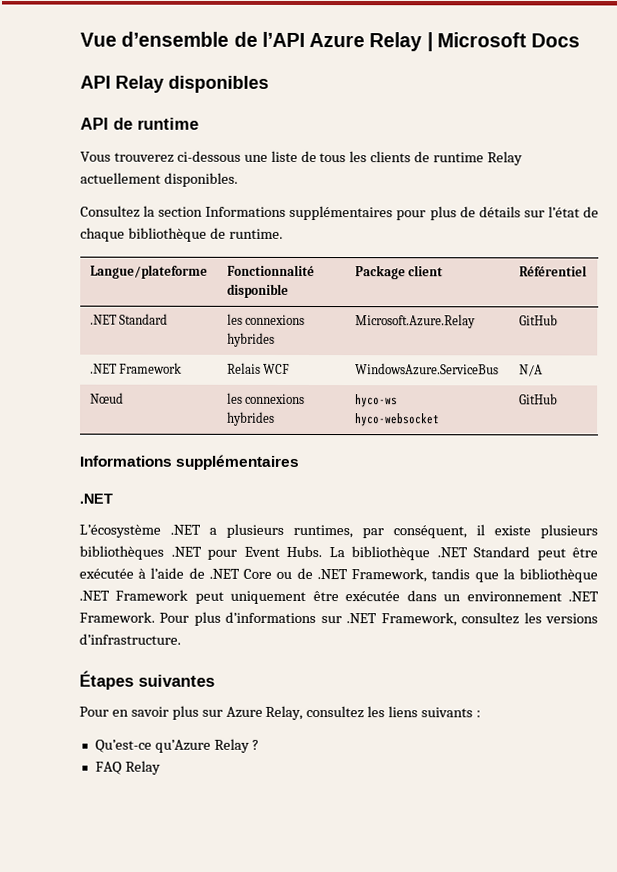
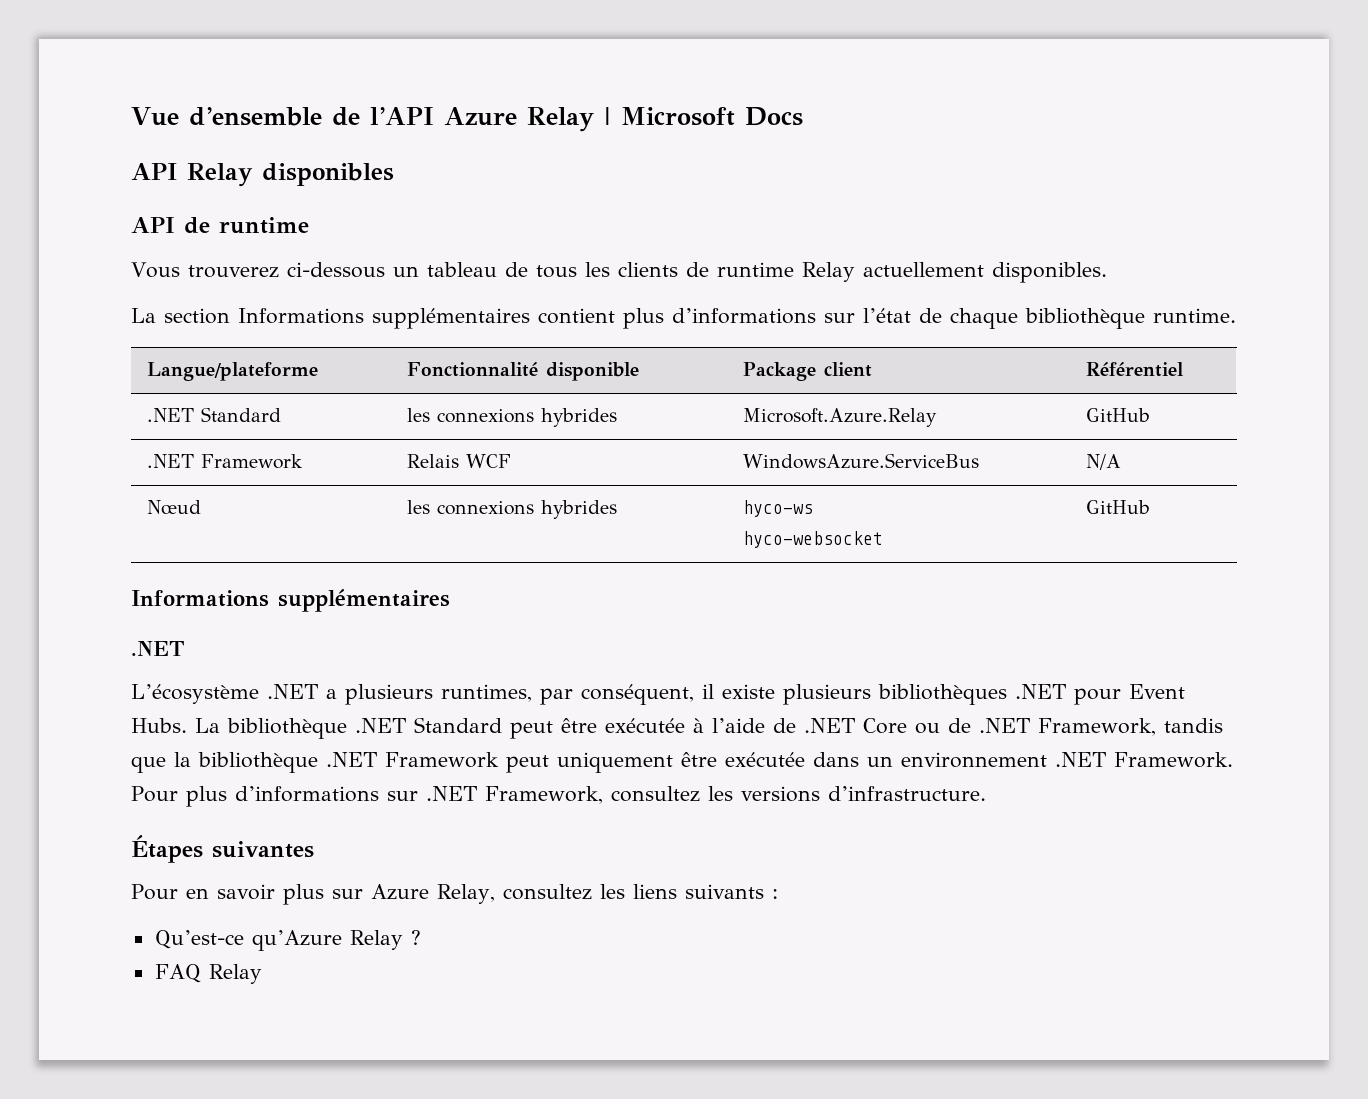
- Vous trouverez ci-dessous une liste de tous les clients de runtime Relay actuellement disponibles.
+ Vous trouverez ci-dessous un tableau de tous les clients de runtime Relay actuellement disponibles.
- Consultez la section Informations supplémentaires pour plus de détails sur l’état de chaque bibliothèque de runtime.
+ La section Informations supplémentaires contient plus d’informations sur l’état de chaque bibliothèque runtime.

